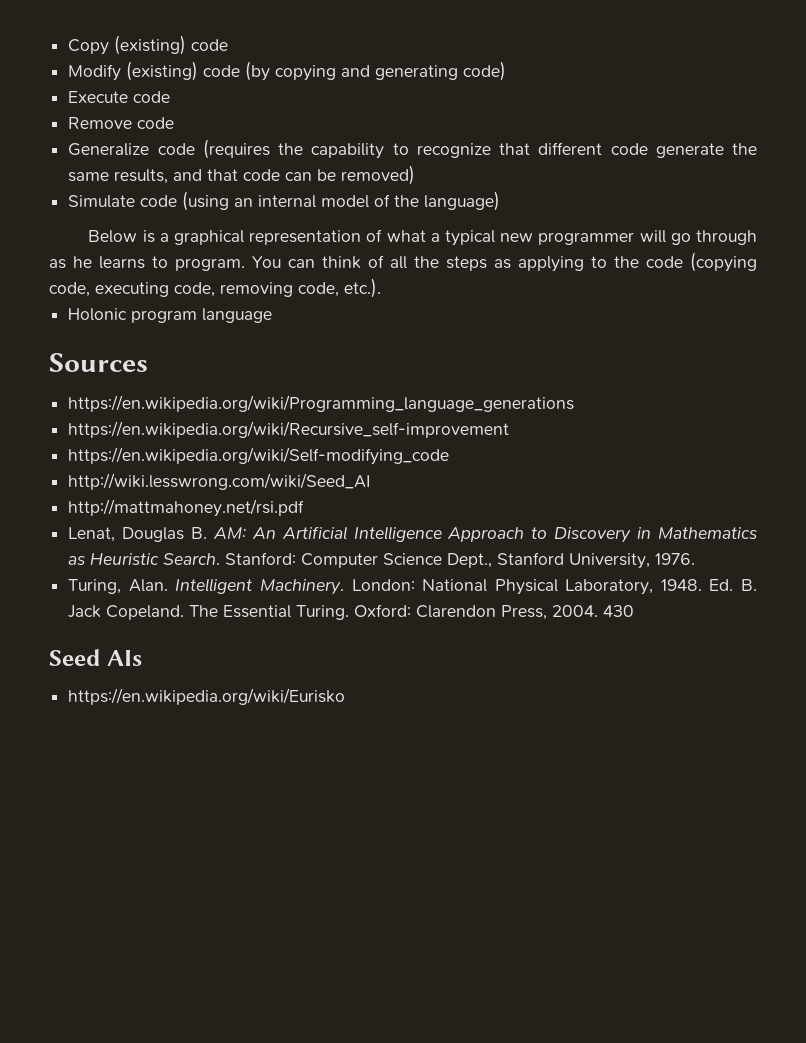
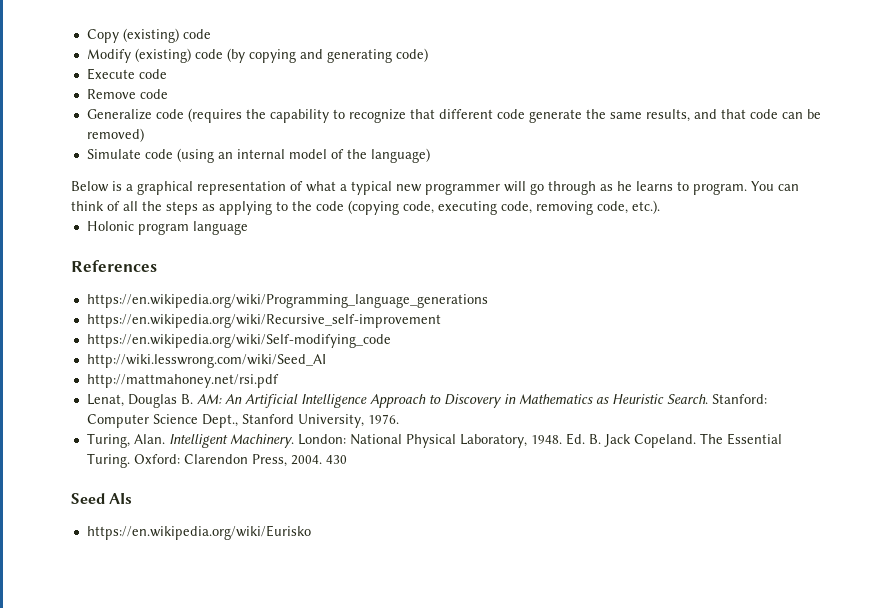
- Sources
+ References

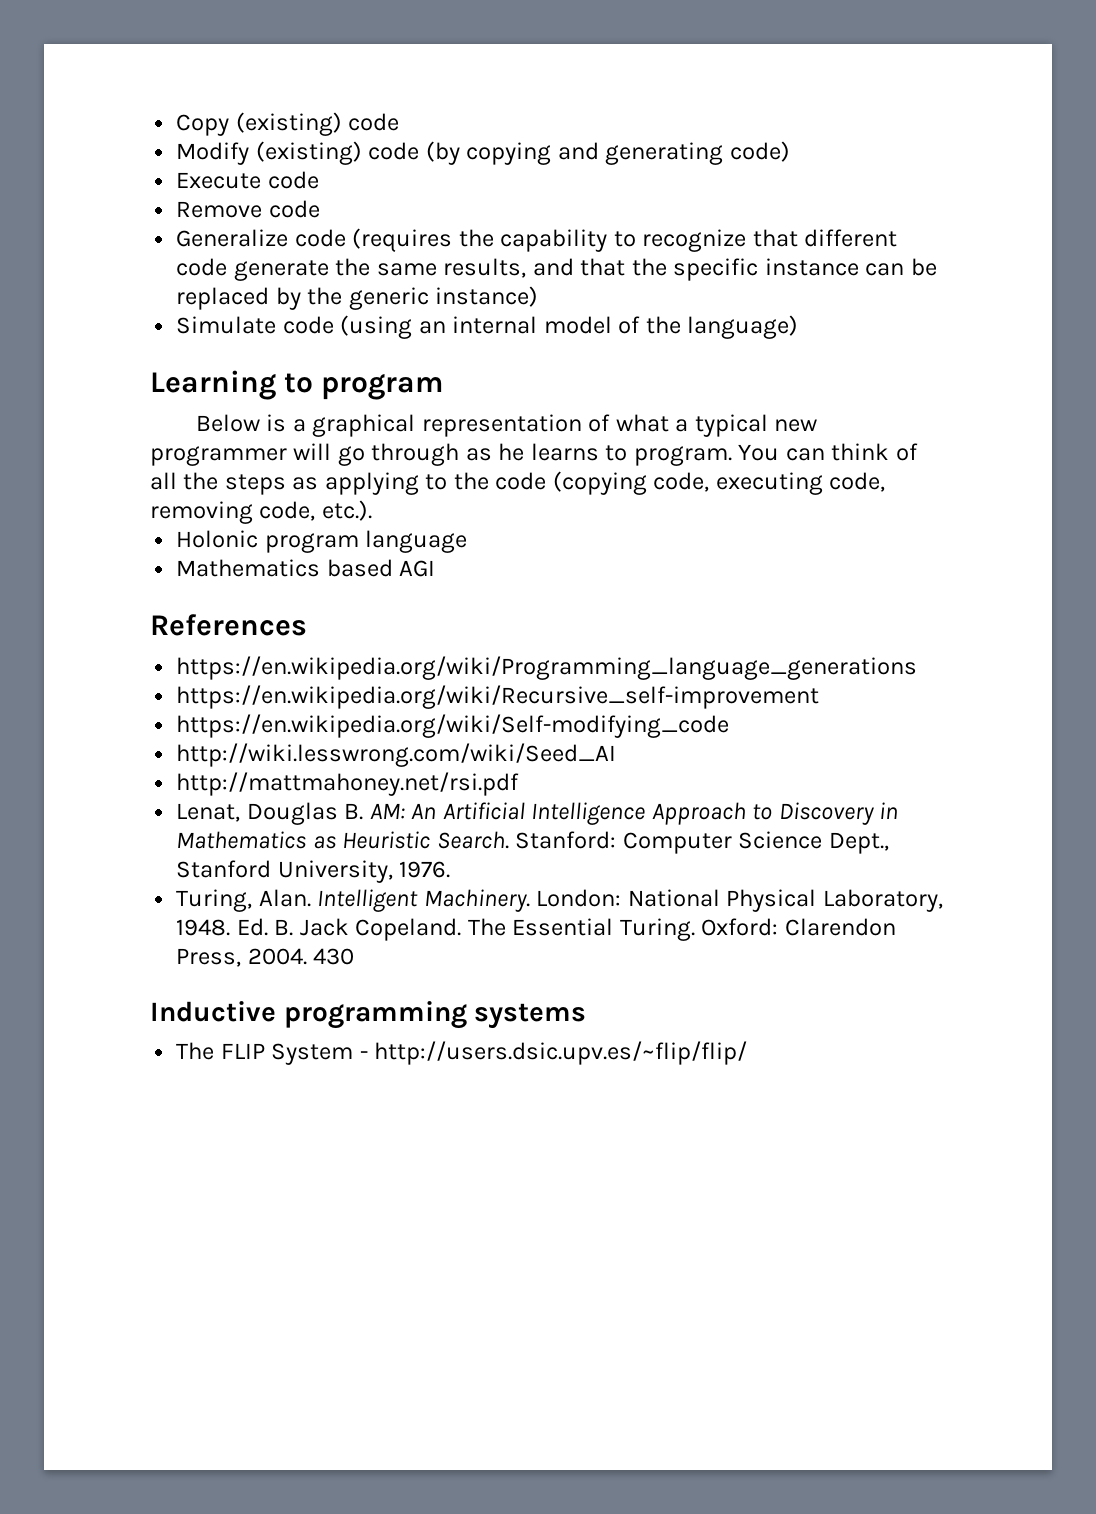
- Generalize code (requires the capability to recognize that different code generate the same results, and that code can be removed)
+ Generalize code (requires the capability to recognize that different code generate the same results, and that the specific instance can be replaced by the generic instance)
+ Learning to program
+ Mathematics based AGI
- Seed AIs
- https://en.wikipedia.org/wiki/Eurisko
+ Inductive programming systems
+ The FLIP System - http://users.dsic.upv.es/~flip/flip/

